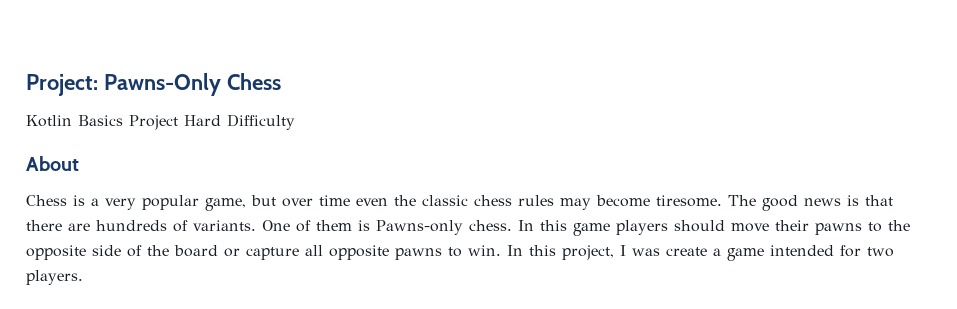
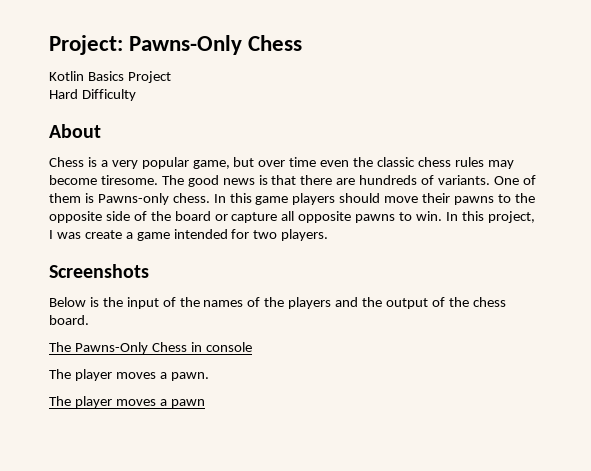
- Kotlin Basics Project Hard Difficulty
+ Kotlin Basics Project
+ Hard Difficulty
+ Screenshots
+ Below is the input of the names of the players and the output of the chess board.
+ The Pawns-Only Chess in console
+ The player moves a pawn.
+ The player moves a pawn

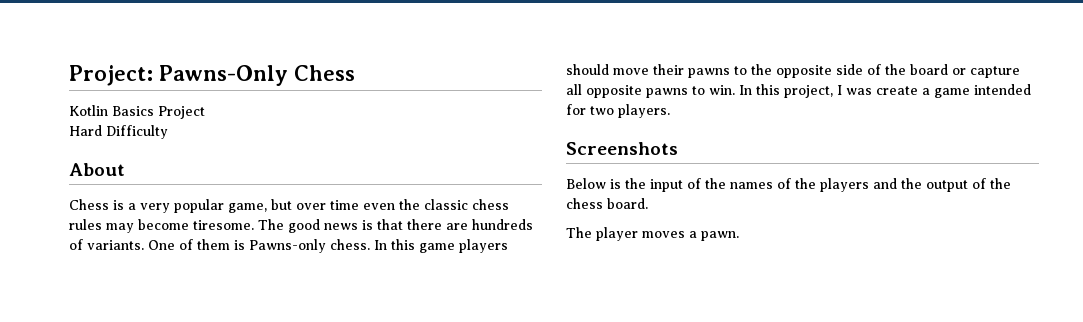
- The Pawns-Only Chess in console
- The player moves a pawn

